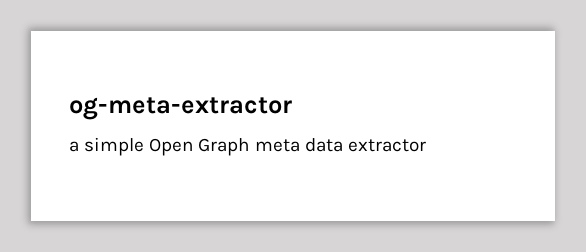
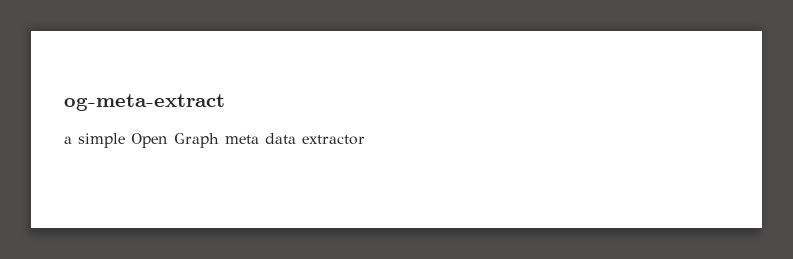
- og-meta-extractor
+ og-meta-extract

